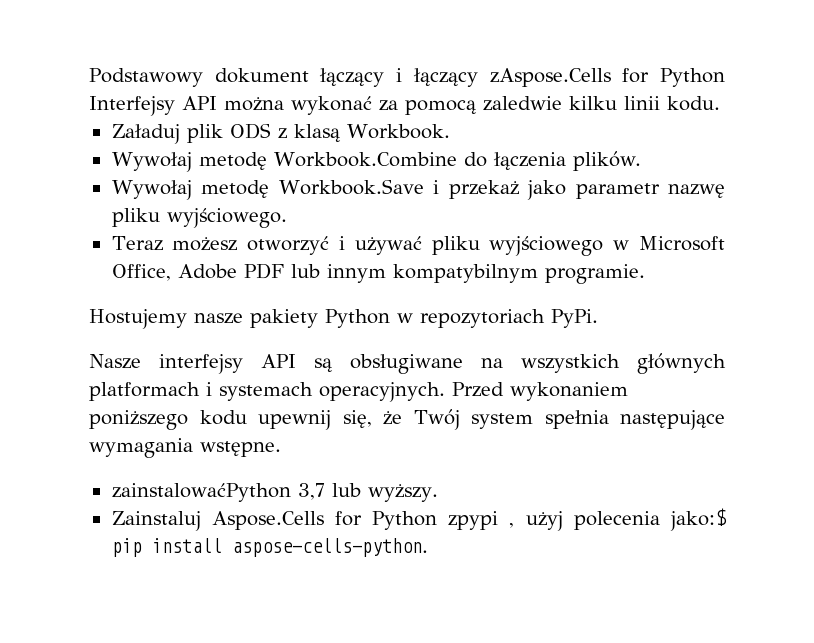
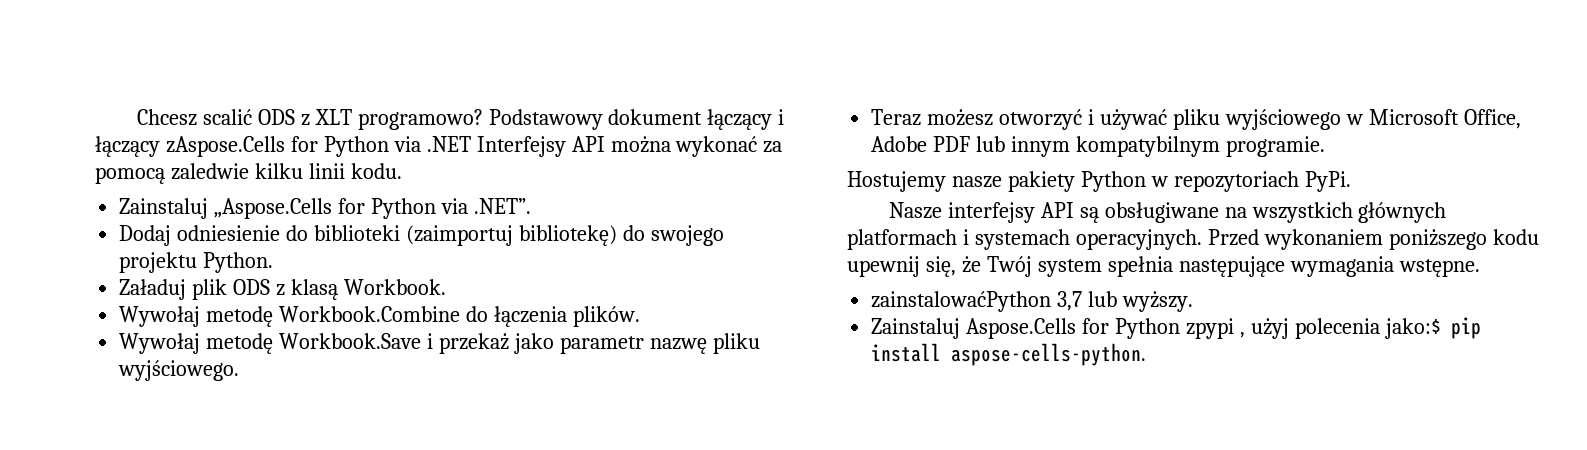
+ Chcesz scalić ODS z XLT programowo?
- Podstawowy dokument łączący i łączący zAspose.Cells for Python Interfejsy API można wykonać za pomocą zaledwie kilku linii kodu.
+ Podstawowy dokument łączący i łączący zAspose.Cells for Python via .NET Interfejsy API można wykonać za pomocą zaledwie kilku linii kodu.
+ Zainstaluj „Aspose.Cells for Python via .NET”.
+ Dodaj odniesienie do biblioteki (zaimportuj bibliotekę) do swojego projektu Python.

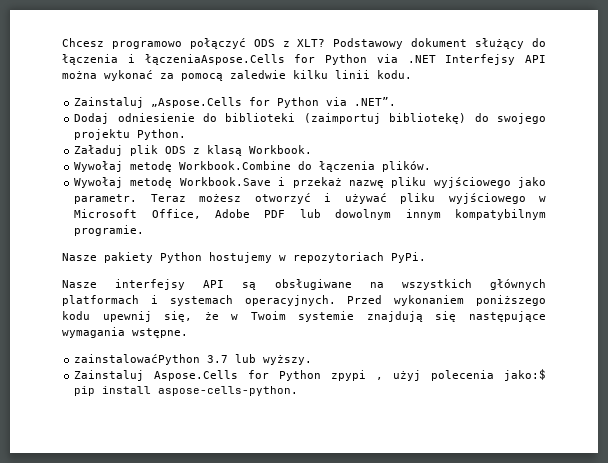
- Chcesz scalić ODS z XLT programowo? Podstawowy dokument łączący i łączący zAspose.Cells for Python via .NET Interfejsy API można wykonać za pomocą zaledwie kilku linii kodu.
+ Chcesz programowo połączyć ODS z XLT? Podstawowy dokument służący do łączenia i łączeniaAspose.Cells for Python via .NET Interfejsy API można wykonać za pomocą zaledwie kilku linii kodu.
- Wywołaj metodę Workbook.Save i przekaż jako parametr nazwę pliku wyjściowego.
- Teraz możesz otworzyć i używać pliku wyjściowego w Microsoft Office, Adobe PDF lub innym kompatybilnym programie.
+ Wywołaj metodę Workbook.Save i przekaż nazwę pliku wyjściowego jako parametr. Teraz możesz otworzyć i używać pliku wyjściowego w Microsoft Office, Adobe PDF lub dowolnym innym kompatybilnym programie.
- Hostujemy nasze pakiety Python w repozytoriach PyPi.
+ Nasze pakiety Python hostujemy w repozytoriach PyPi.
- Przed wykonaniem poniższego kodu upewnij się, że Twój system spełnia następujące wymagania wstępne.
+ Przed wykonaniem poniższego kodu upewnij się, że w Twoim systemie znajdują się następujące wymagania wstępne.
- zainstalowaćPython 3,7 lub wyższy.
+ zainstalowaćPython 3.7 lub wyższy.

